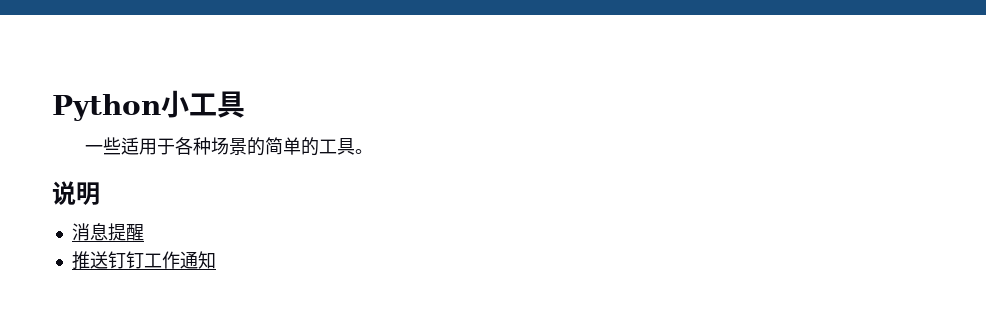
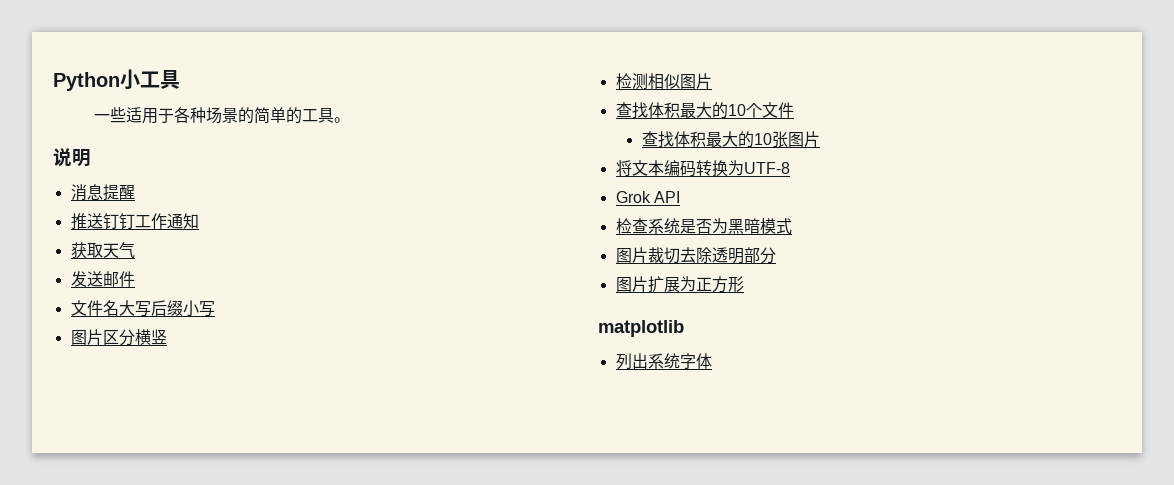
+ 获取天气
+ 发送邮件
+ 文件名大写后缀小写
+ 图片区分横竖
+ 检测相似图片
+ 查找体积最大的10个文件
+ 查找体积最大的10张图片
+ 将文本编码转换为UTF-8
+ Grok API
+ 检查系统是否为黑暗模式
+ 图片裁切去除透明部分
+ 图片扩展为正方形
+ matplotlib
+ 列出系统字体

